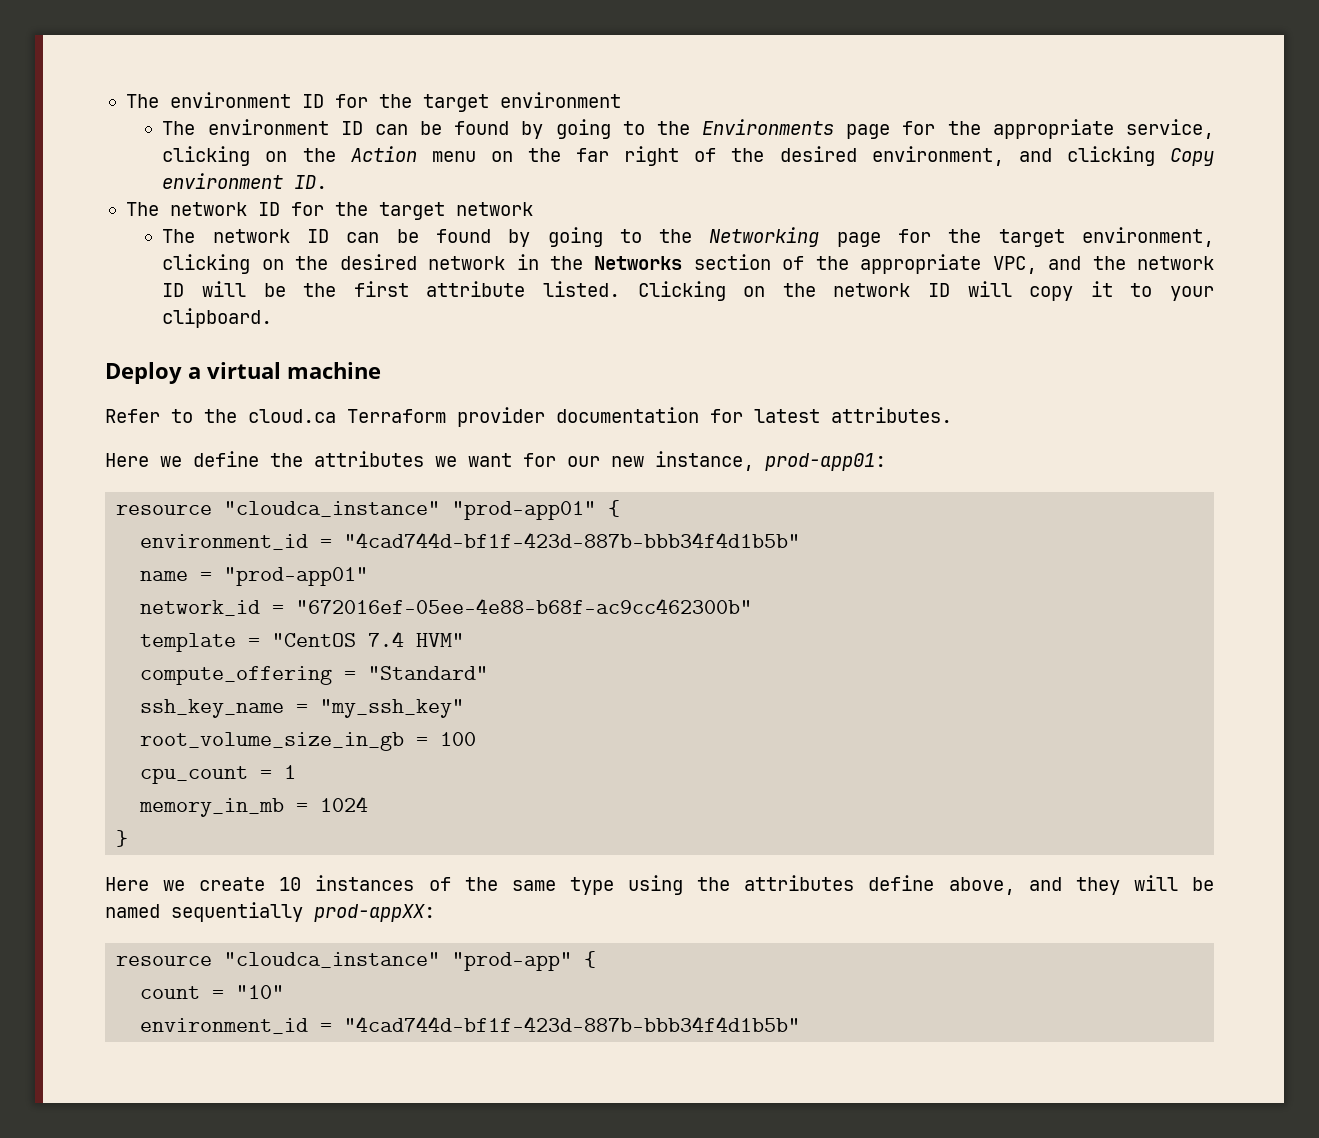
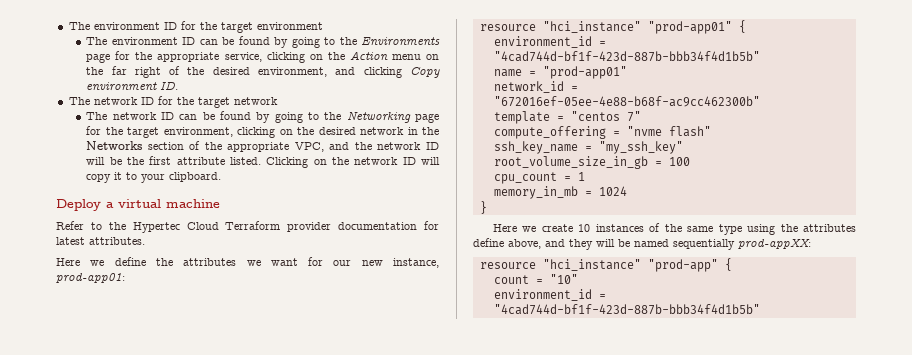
- Refer to the cloud.ca Terraform provider documentation for latest attributes.
+ Refer to the Hypertec Cloud Terraform provider documentation for latest attributes.
- resource "cloudca_instance" "prod-app01" {
+ resource "hci_instance" "prod-app01" {
- template = "CentOS 7.4 HVM"
+ template = "centos 7"
- compute_offering = "Standard"
+ compute_offering = "nvme flash"
- resource "cloudca_instance" "prod-app" {
+ resource "hci_instance" "prod-app" {

